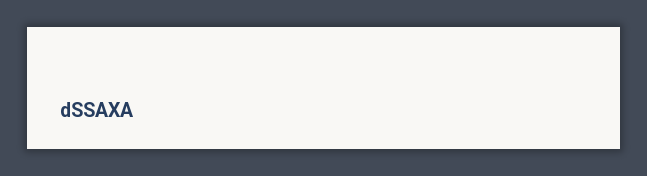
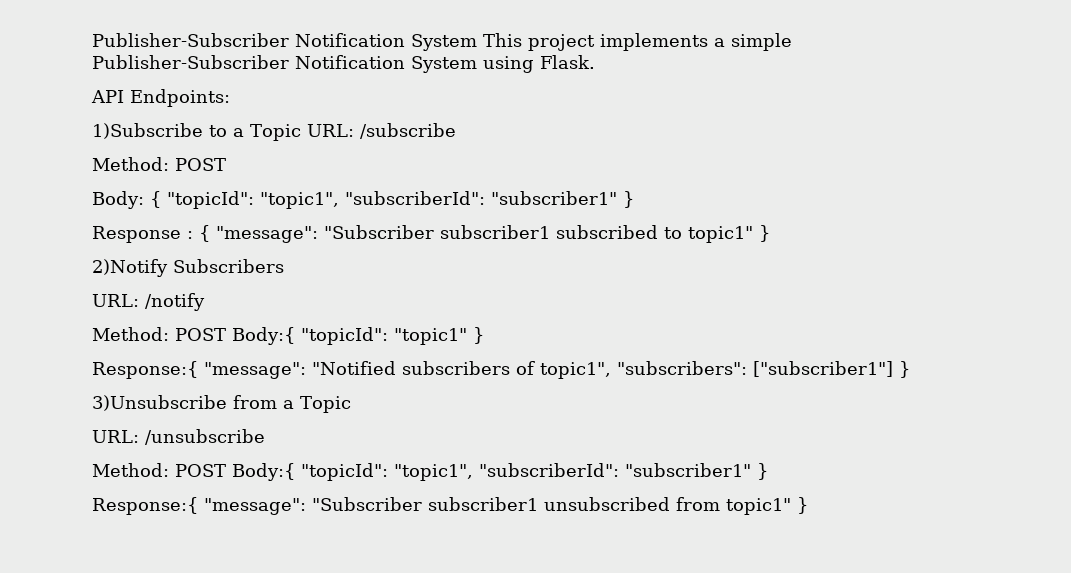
- dSSAXA
+ Publisher-Subscriber Notification System This project implements a simple Publisher-Subscriber Notification System using Flask.
+ API Endpoints:
+ 1)Subscribe to a Topic URL: /subscribe
+ Method: POST
+ Body: { "topicId": "topic1", "subscriberId": "subscriber1" }
+ Response : { "message": "Subscriber subscriber1 subscribed to topic1" }
+ 2)Notify Subscribers
+ URL: /notify
+ Method: POST Body:{ "topicId": "topic1" }
+ Response:{ "message": "Notified subscribers of topic1", "subscribers": ["subscriber1"] }
+ 3)Unsubscribe from a Topic
+ URL: /unsubscribe
+ Method: POST Body:{ "topicId": "topic1", "subscriberId": "subscriber1" }
+ Response:{ "message": "Subscriber subscriber1 unsubscribed from topic1" }

